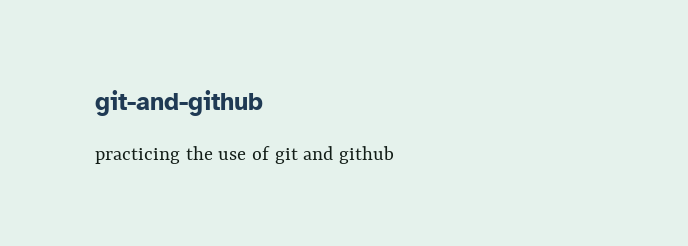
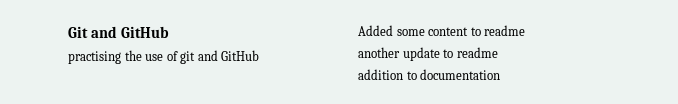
- git-and-github
- practicing the use of git and github
+ Git and GitHub
+ practising the use of git and GitHub
+ Added some content to readme
+ another update to readme
+ addition to documentation

